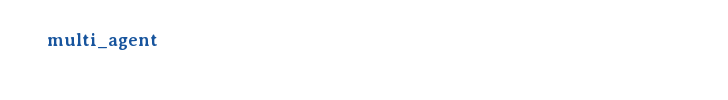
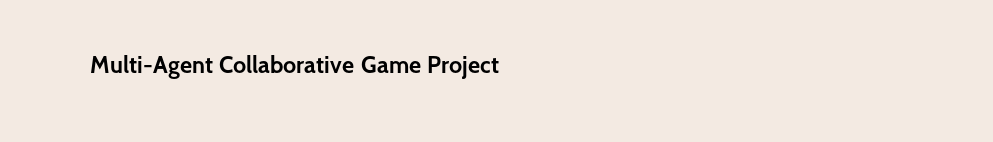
- multi_agent
+ Multi-Agent Collaborative Game Project

